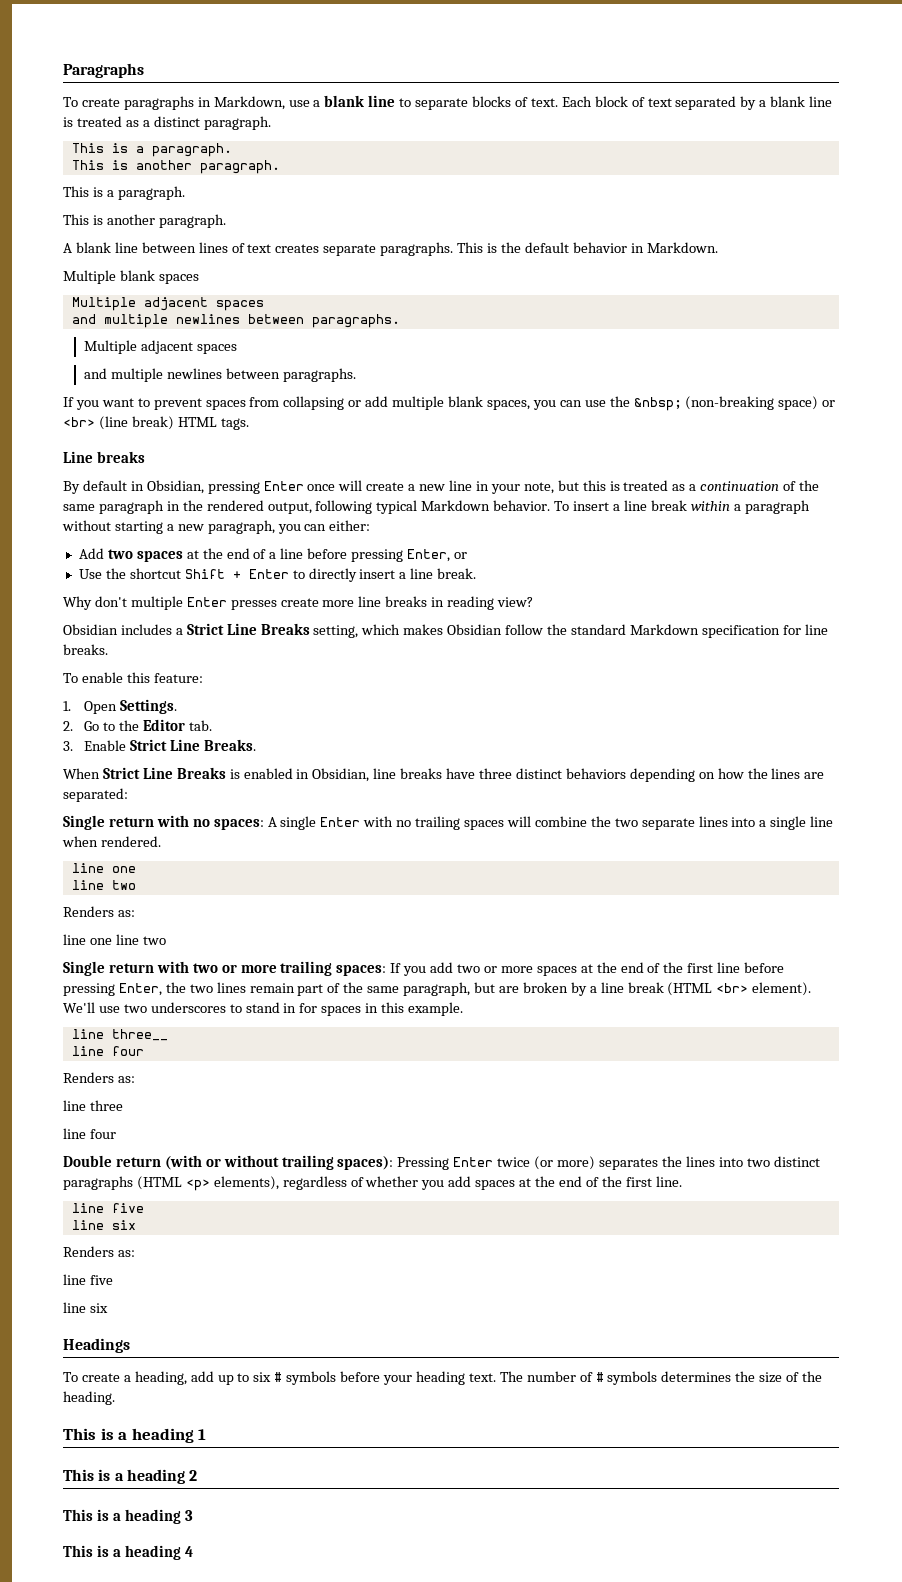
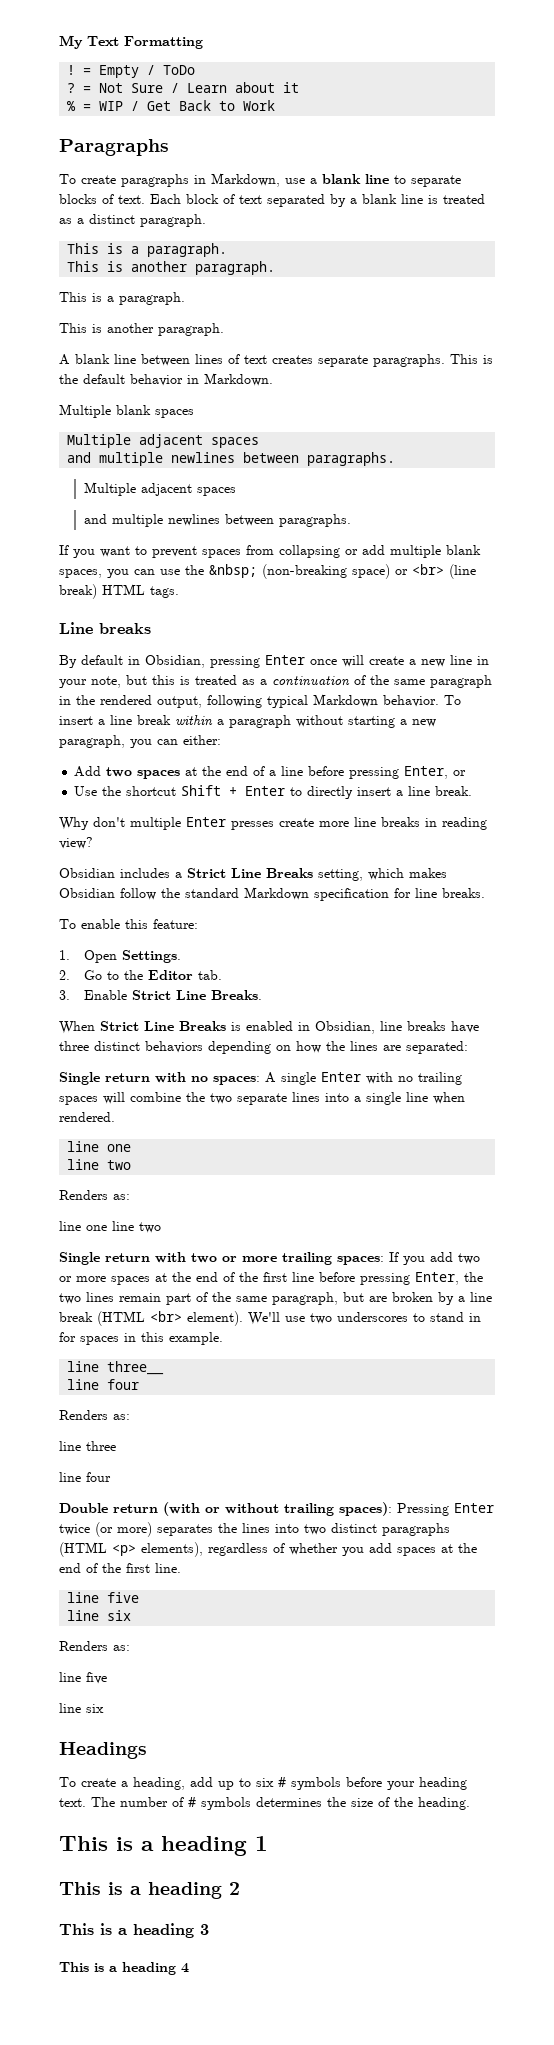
+ My Text Formatting
+ ! = Empty / ToDo
+ ? = Not Sure / Learn about it
+ % = WIP / Get Back to Work

